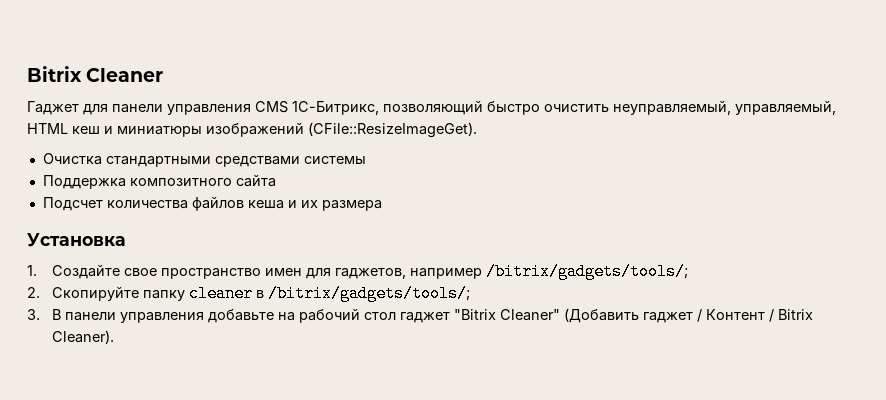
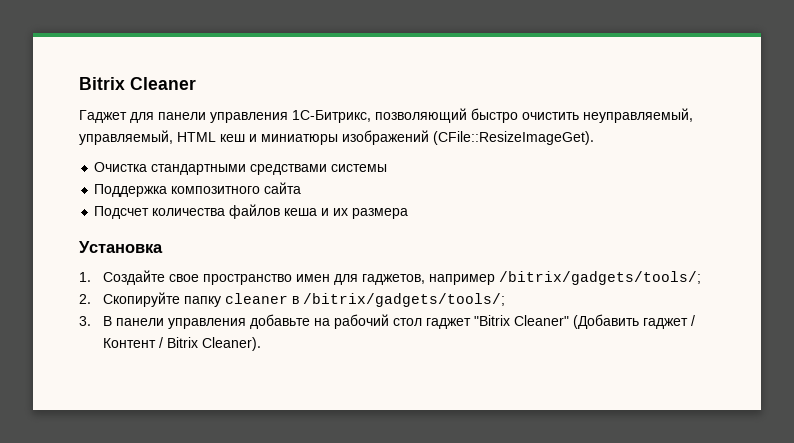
- Гаджет для панели управления CMS 1С-Битрикс, позволяющий быстро очистить неуправляемый, управляемый, HTML кеш и миниатюры изображений (CFile::ResizeImageGet).
+ Гаджет для панели управления 1С-Битрикс, позволяющий быстро очистить неуправляемый, управляемый, HTML кеш и миниатюры изображений (CFile::ResizeImageGet).

